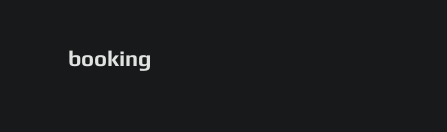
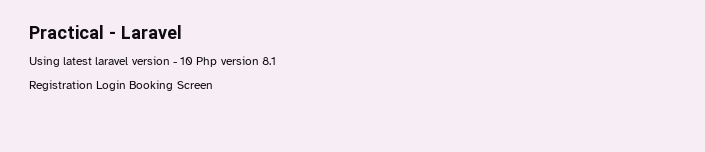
- booking
+ Practical - Laravel
+ Using latest laravel version - 10 Php version 8.1
+ Registration Login Booking Screen

